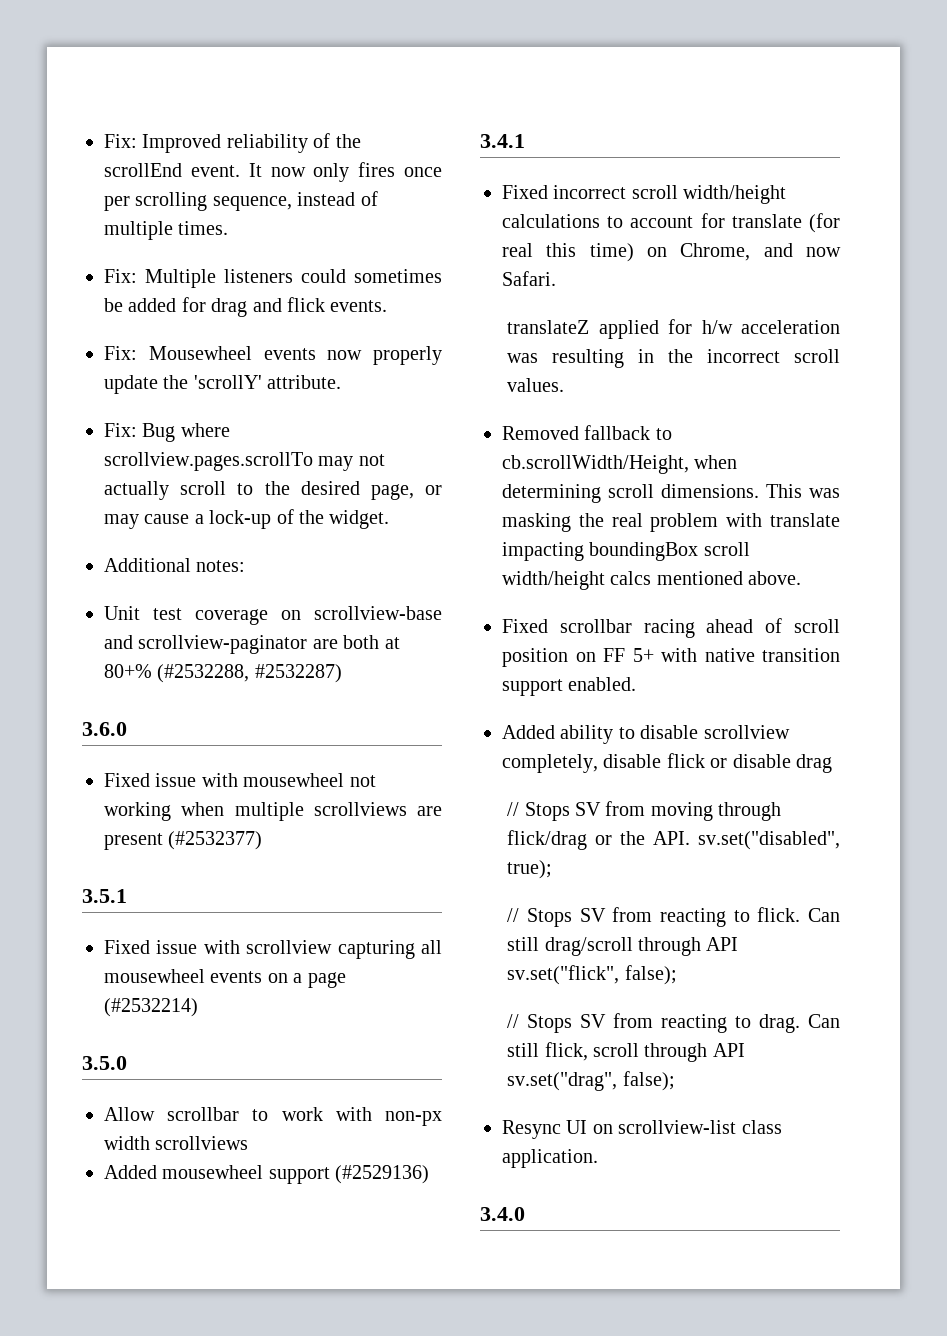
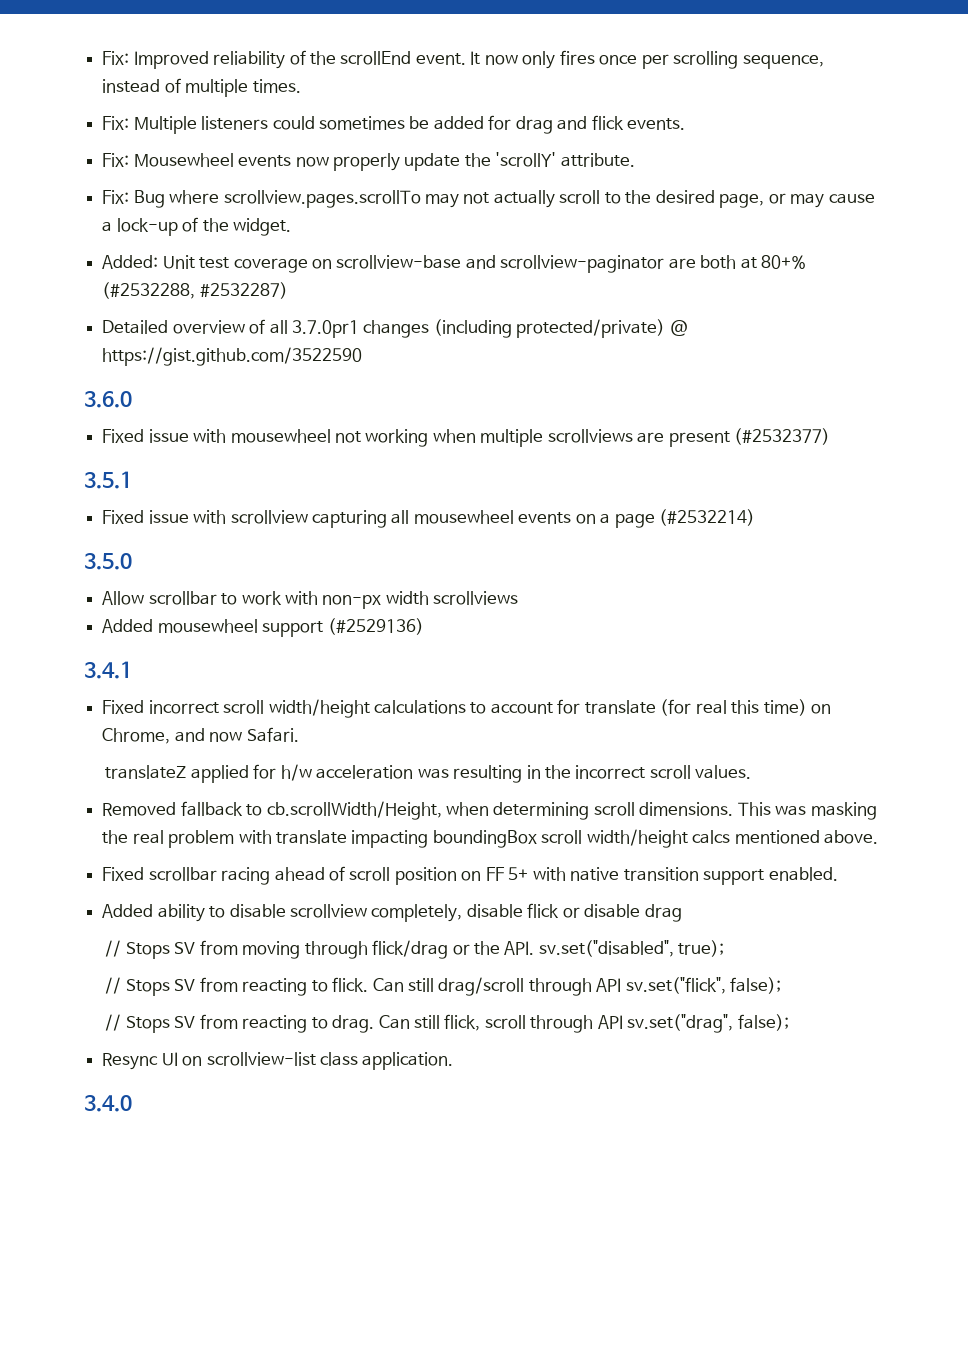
- Additional notes:
- Unit test coverage on scrollview-base and scrollview-paginator are both at 80+% (#2532288, #2532287)
+ Added: Unit test coverage on scrollview-base and scrollview-paginator are both at 80+% (#2532288, #2532287)
+ Detailed overview of all 3.7.0pr1 changes (including protected/private) @ https://gist.github.com/3522590

